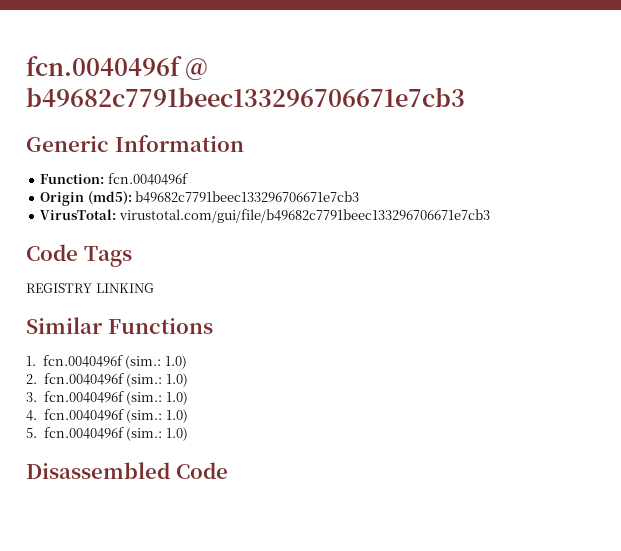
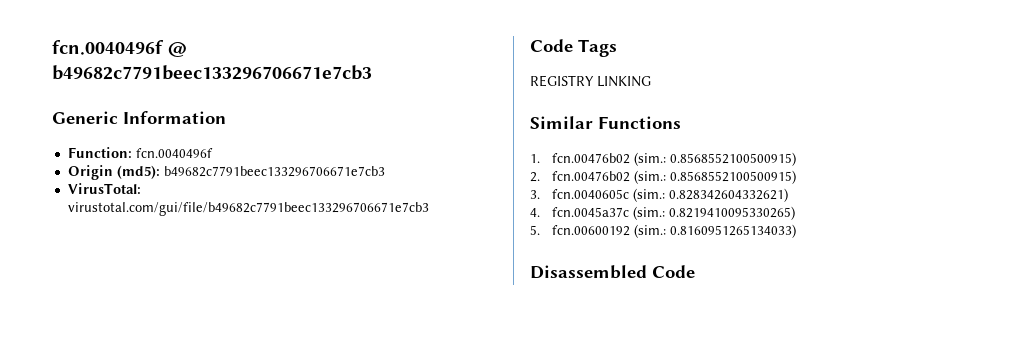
- 1. fcn.0040496f (sim.: 1.0)
- 2. fcn.0040496f (sim.: 1.0)
- 3. fcn.0040496f (sim.: 1.0)
- 4. fcn.0040496f (sim.: 1.0)
- 5. fcn.0040496f (sim.: 1.0)
+ 1. fcn.00476b02 (sim.: 0.8568552100500915)
+ 2. fcn.00476b02 (sim.: 0.8568552100500915)
+ 3. fcn.0040605c (sim.: 0.828342604332621)
+ 4. fcn.0045a37c (sim.: 0.8219410095330265)
+ 5. fcn.00600192 (sim.: 0.8160951265134033)

